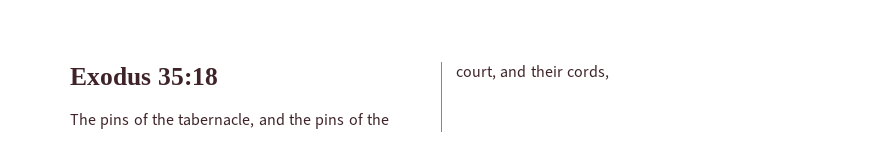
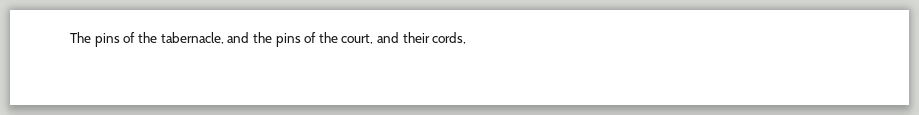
- Exodus 35:18

